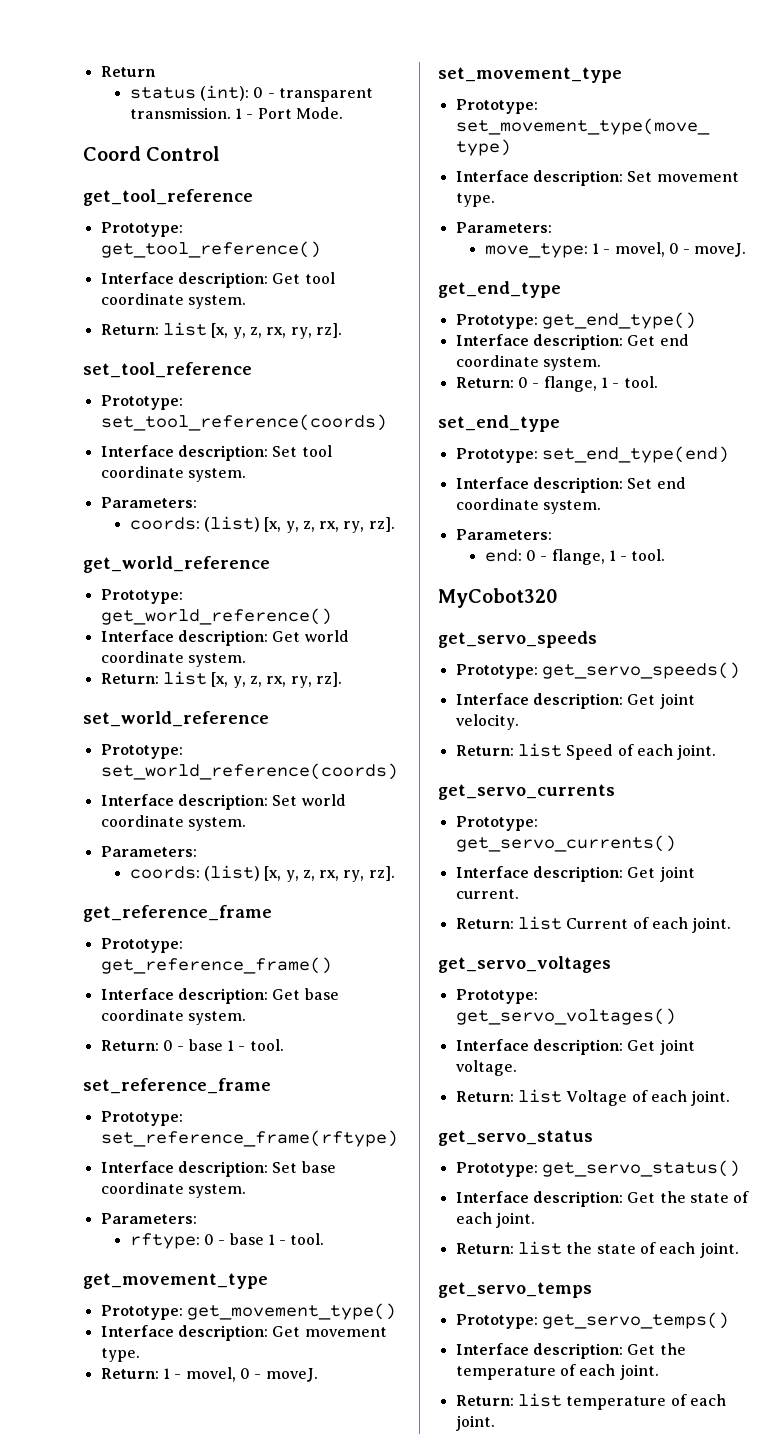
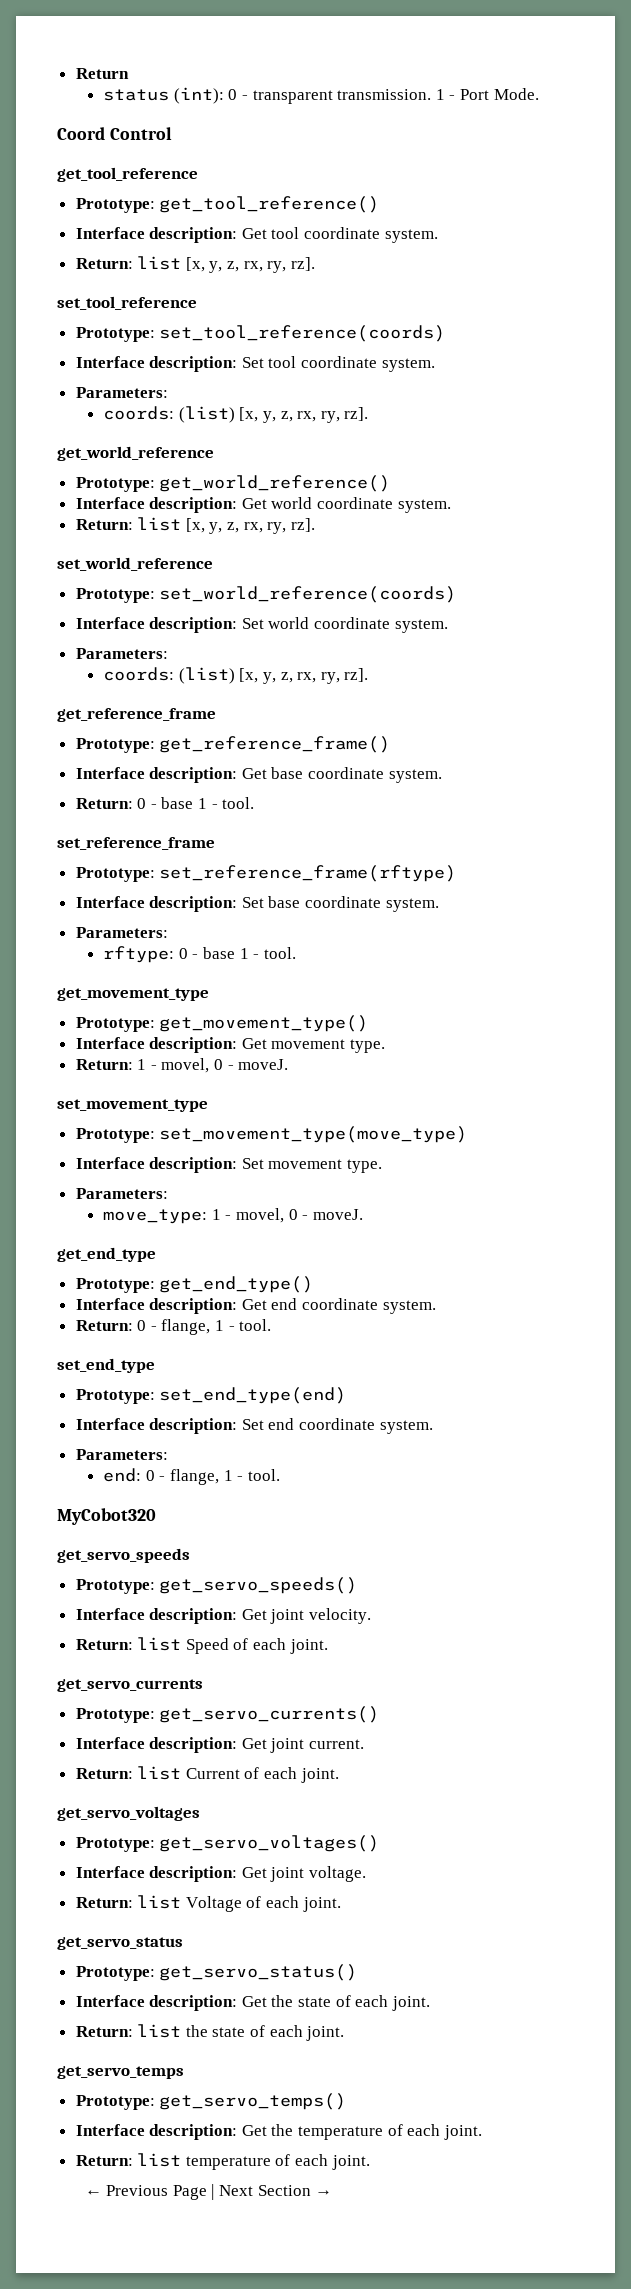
+ ← Previous Page | Next Section →

